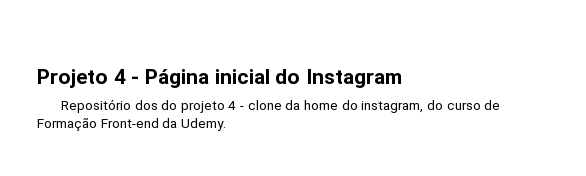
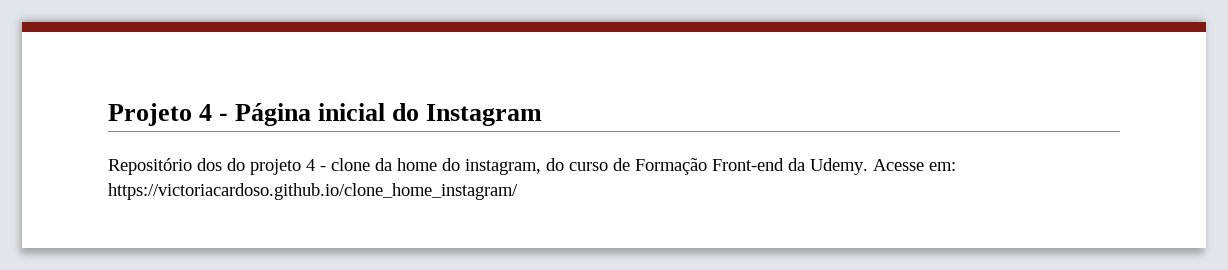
+ Acesse em: https://victoriacardoso.github.io/clone_home_instagram/

